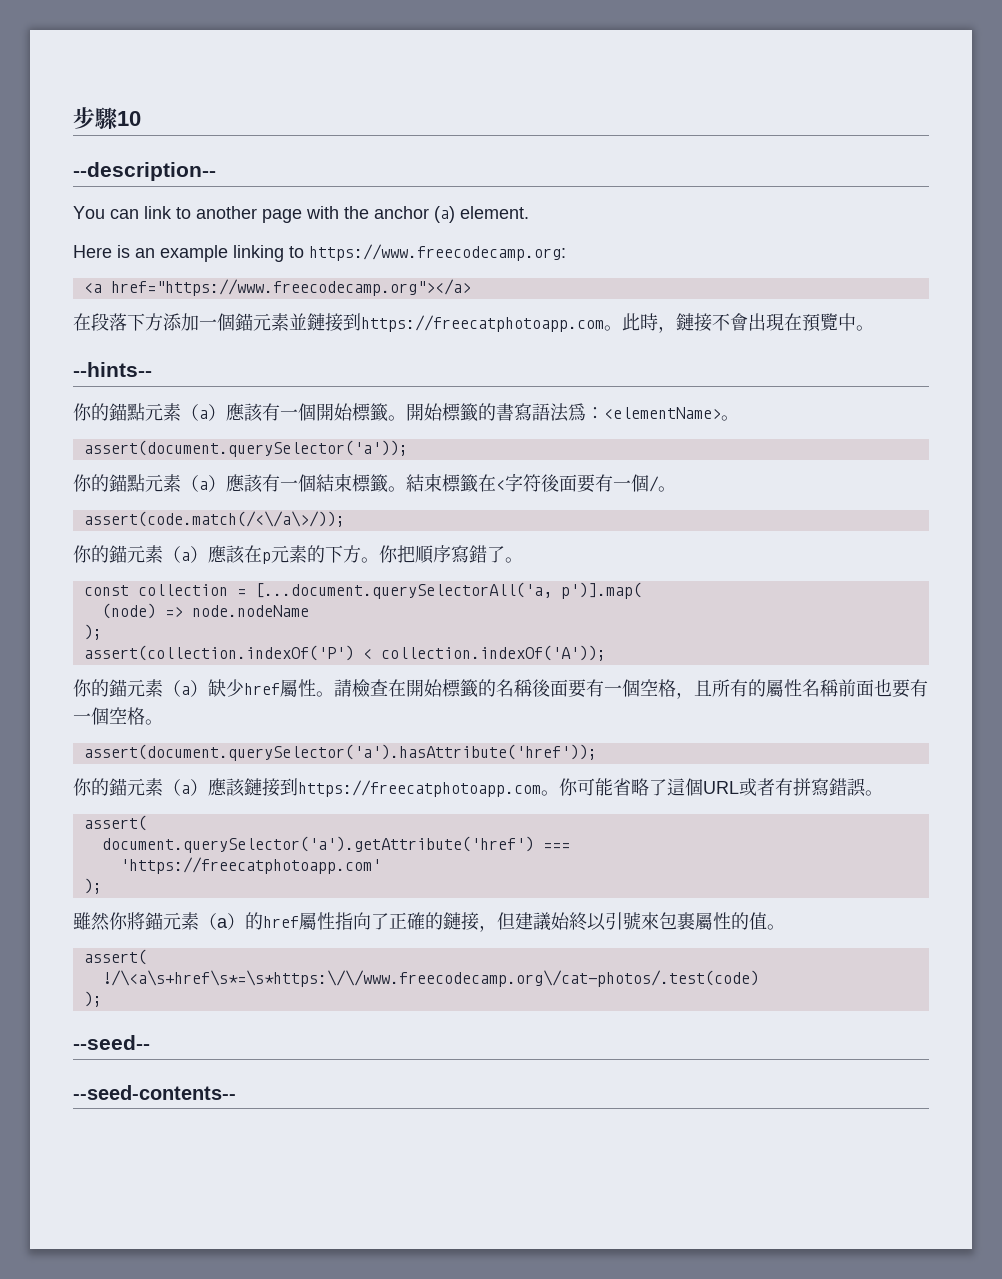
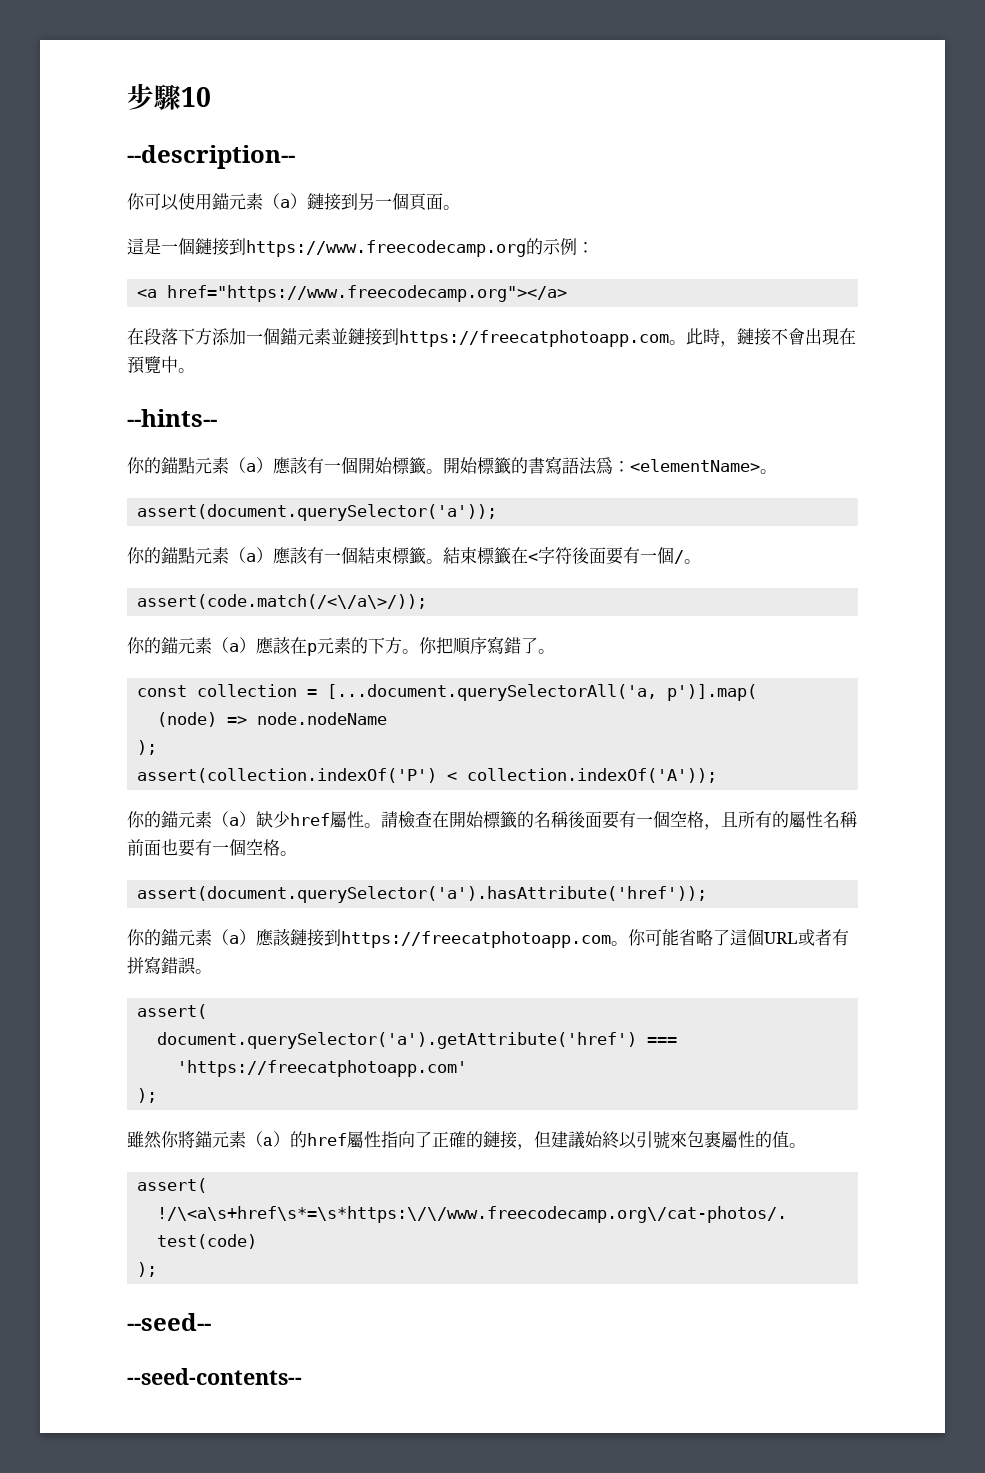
- You can link to another page with the anchor (a) element.
- Here is an example linking to https://www.freecodecamp.org:
+ 你可以使用錨元素（a）鏈接到另一個頁面。
+ 這是一個鏈接到https://www.freecodecamp.org的示例：

